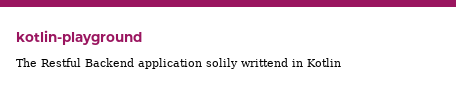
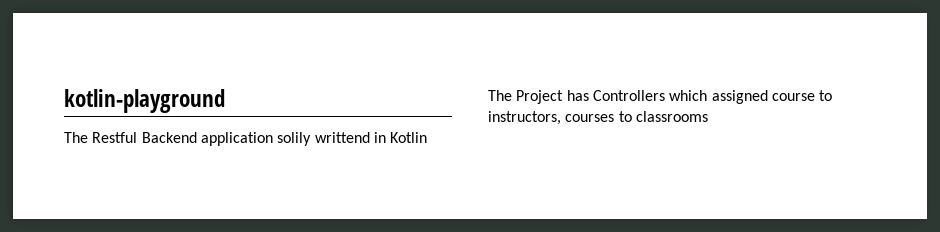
- The Restful Backend application solily writtend in Kotlin
+ The Restful Backend application solily writtend in Kotlin The Project has Controllers which assigned course to instructors, courses to classrooms

